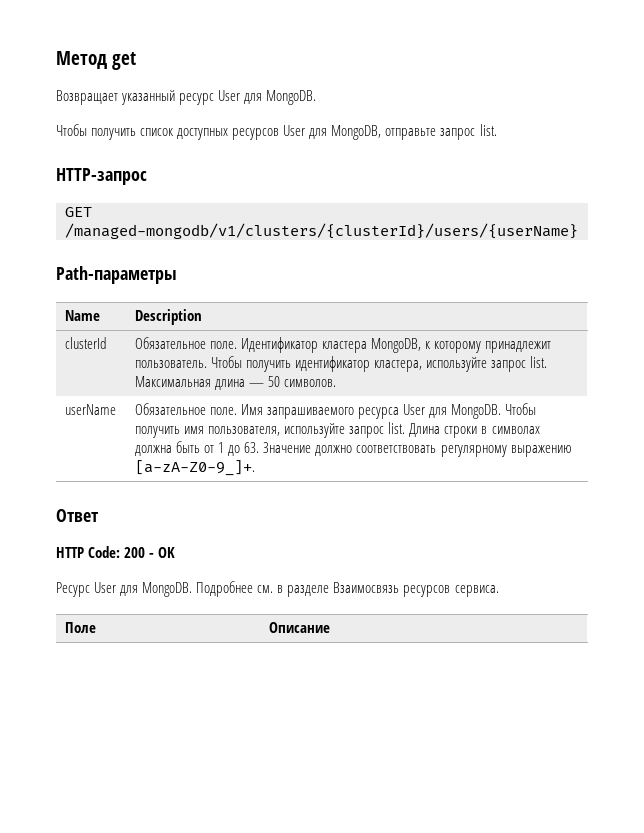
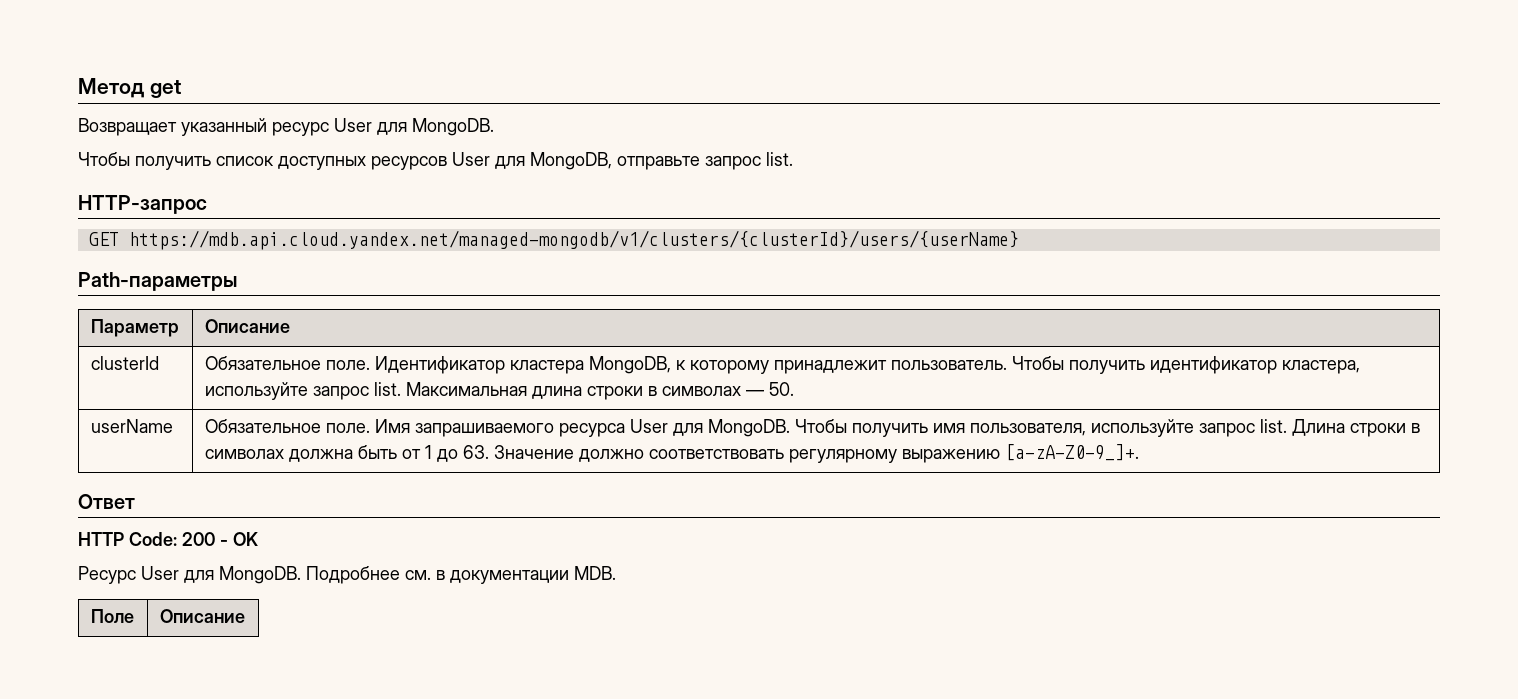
- GET /managed-mongodb/v1/clusters/{clusterId}/users/{userName}
+ GET https://mdb.api.cloud.yandex.net/managed-mongodb/v1/clusters/{clusterId}/users/{userName}
- Name | Description
+ Параметр | Описание
- clusterId | Обязательное поле. Идентификатор кластера MongoDB, к которому принадлежит пользователь. Чтобы получить идентификатор кластера, используйте запрос list. Максимальная длина — 50 символов.
+ clusterId | Обязательное поле. Идентификатор кластера MongoDB, к которому принадлежит пользователь. Чтобы получить идентификатор кластера, используйте запрос list. Максимальная длина строки в символах — 50.
- Подробнее см. в разделе Взаимосвязь ресурсов сервиса.
+ Подробнее см. в документации MDB.

